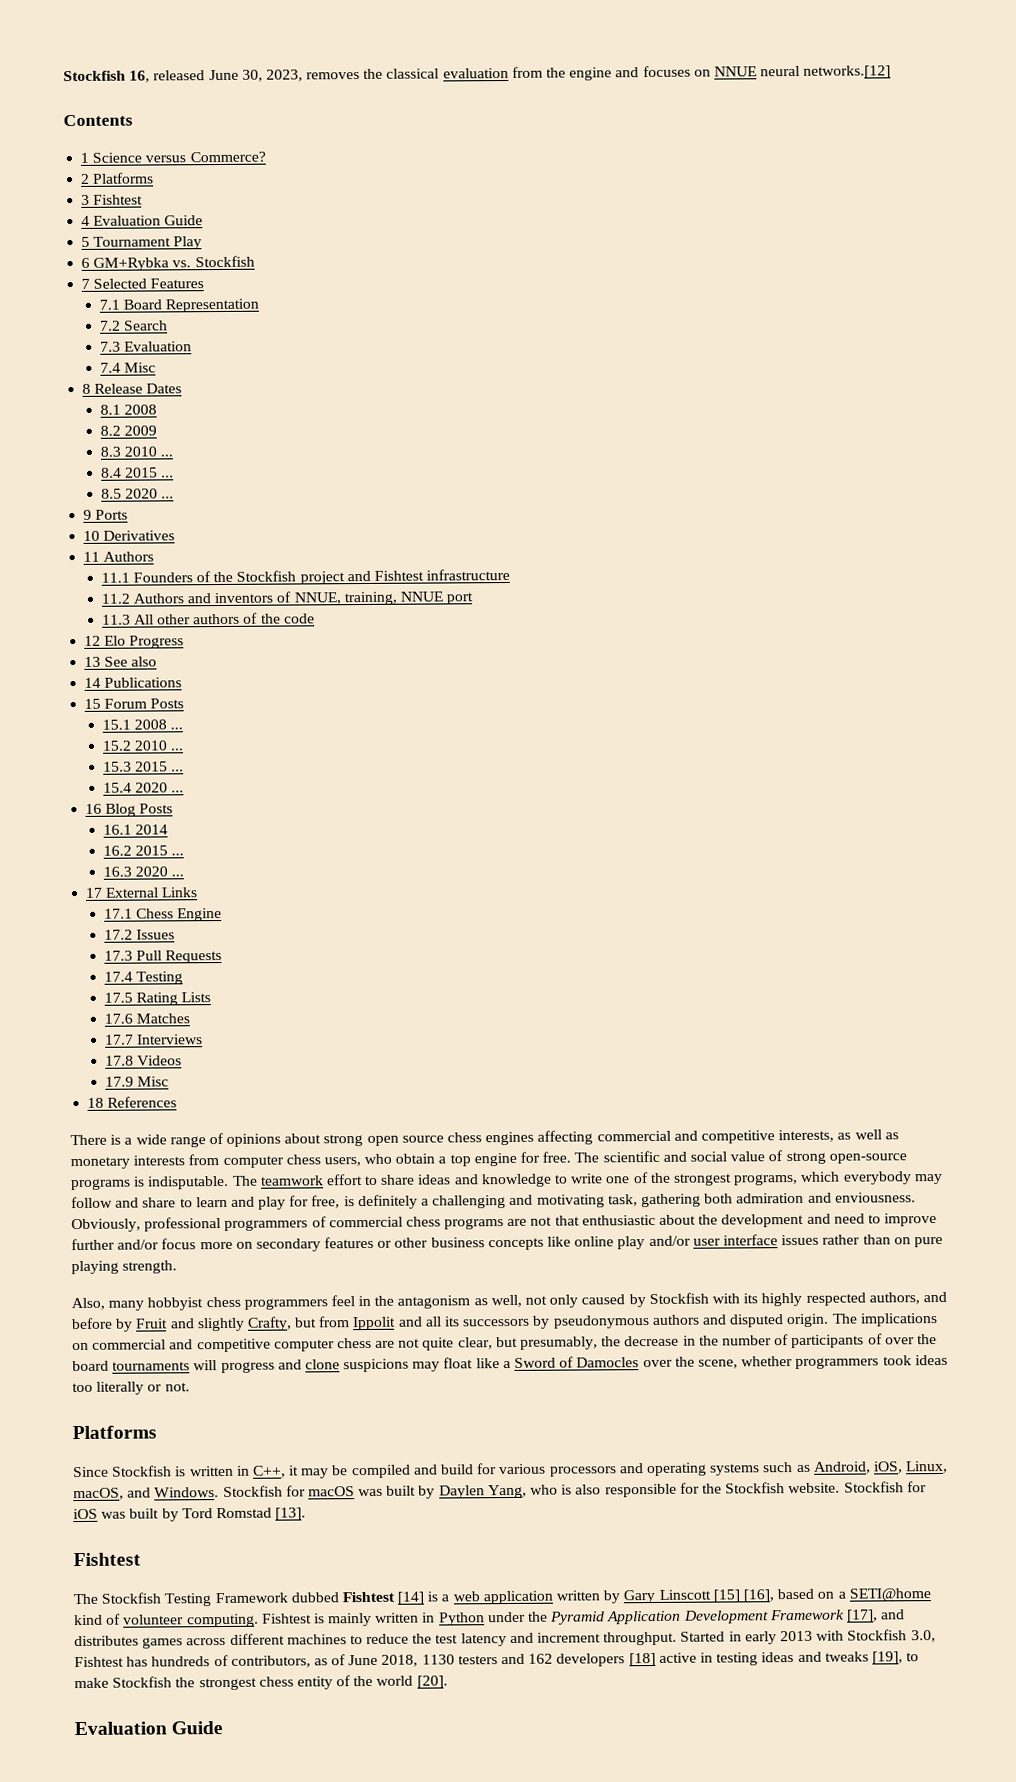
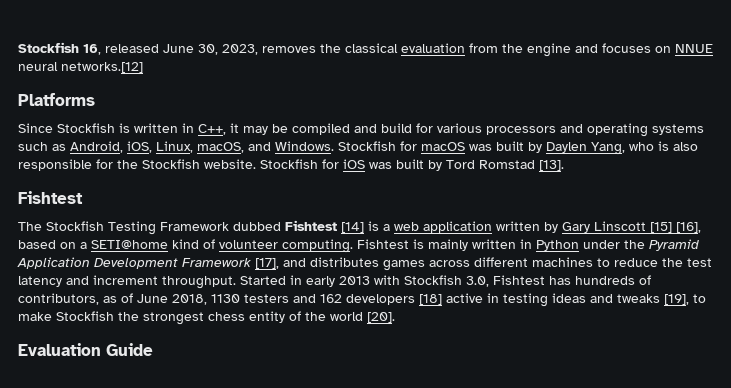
- Contents
- 1 Science versus Commerce?
- 2 Platforms
- 3 Fishtest
- 4 Evaluation Guide
- 5 Tournament Play
- 6 GM+Rybka vs. Stockfish
- 7 Selected Features
- 7.1 Board Representation
- 7.2 Search
- 7.3 Evaluation
- 7.4 Misc
- 8 Release Dates
- 8.1 2008
- 8.2 2009
- 8.3 2010 ...
- 8.4 2015 ...
- 8.5 2020 ...
- 9 Ports
- 10 Derivatives
- 11 Authors
- 11.1 Founders of the Stockfish project and Fishtest infrastructure
- 11.2 Authors and inventors of NNUE, training, NNUE port
- 11.3 All other authors of the code
- 12 Elo Progress
- 13 See also
- 14 Publications
- 15 Forum Posts
- 15.1 2008 ...
- 15.2 2010 ...
- 15.3 2015 ...
- 15.4 2020 ...
- 16 Blog Posts
- 16.1 2014
- 16.2 2015 ...
- 16.3 2020 ...
- 17 External Links
- 17.1 Chess Engine
- 17.2 Issues
- 17.3 Pull Requests
- 17.4 Testing
- 17.5 Rating Lists
- 17.6 Matches
- 17.7 Interviews
- 17.8 Videos
- 17.9 Misc
- 18 References
- There is a wide range of opinions about strong open source chess engines affecting commercial and competitive interests, as well as monetary interests from computer chess users, who obtain a top engine for free. The scientific and social value of strong open-source programs is indisputable. The teamwork effort to share ideas and knowledge to write one of the strongest programs, which everybody may follow and share to learn and play for free, is definitely a challenging and motivating task, gathering both admiration and enviousness. Obviously, professional programmers of commercial chess programs are not that enthusiastic about the development and need to improve further and/or focus more on secondary features or other business concepts like online play and/or user interface issues rather than on pure playing strength.
- Also, many hobbyist chess programmers feel in the antagonism as well, not only caused by Stockfish with its highly respected authors, and before by Fruit and slightly Crafty, but from Ippolit and all its successors by pseudonymous authors and disputed origin. The implications on commercial and competitive computer chess are not quite clear, but presumably, the decrease in the number of participants of over the board tournaments will progress and clone suspicions may float like a Sword of Damocles over the scene, whether programmers took ideas too literally or not.

